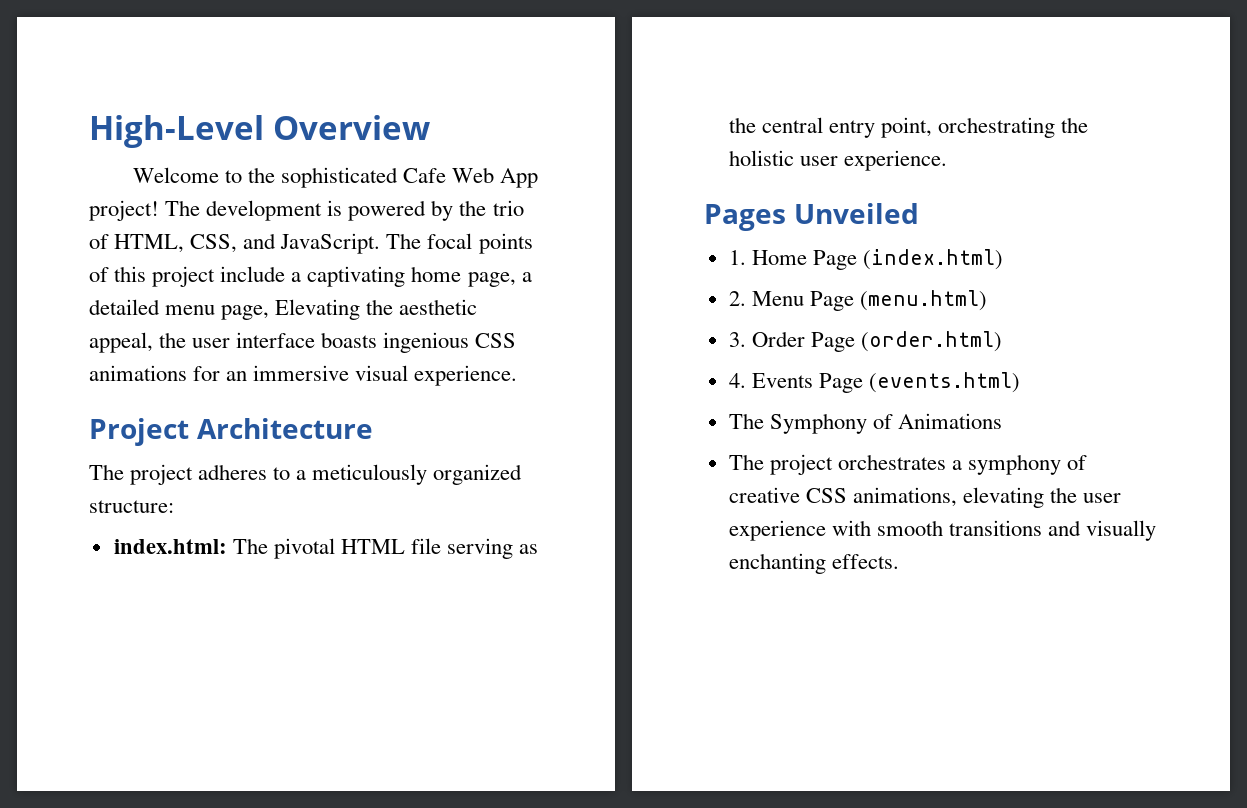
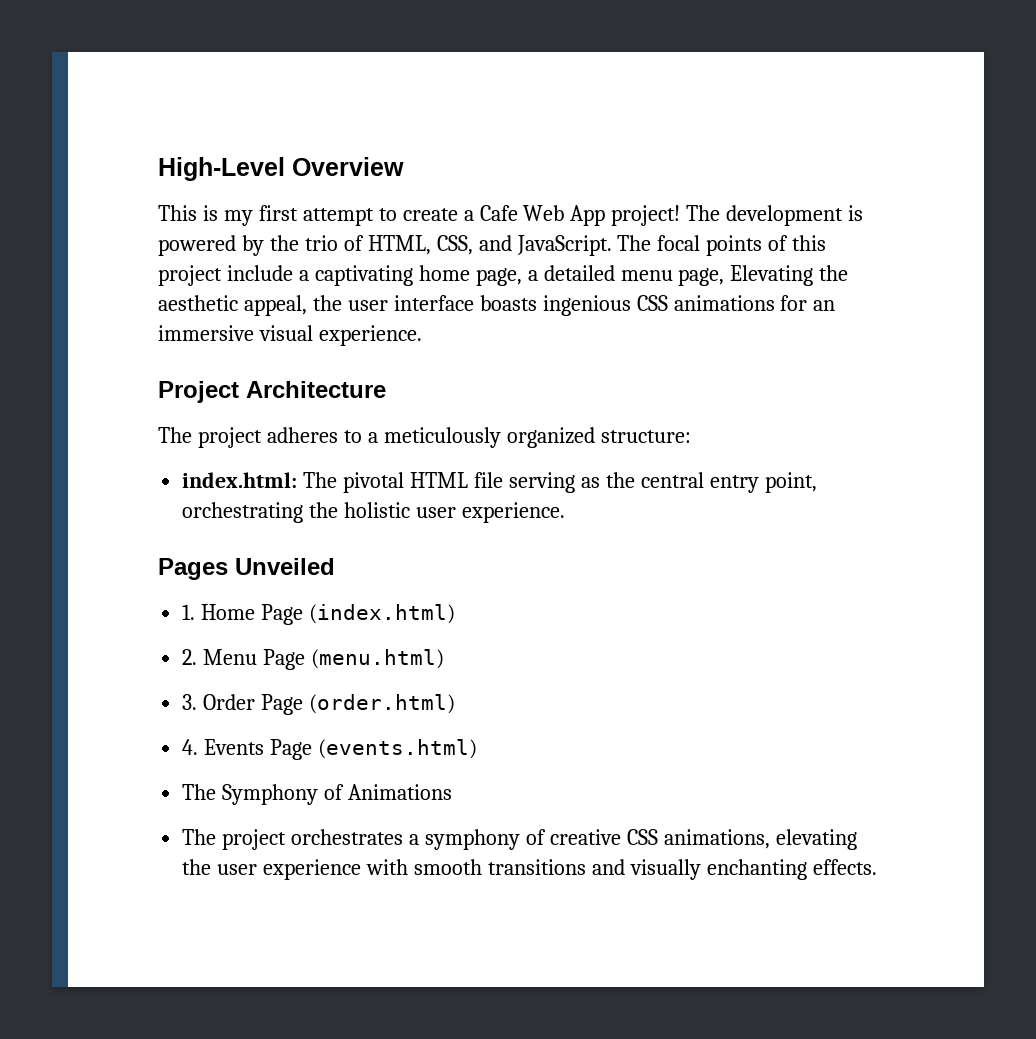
- Welcome to the sophisticated Cafe Web App project!
+ This is my first attempt to create a Cafe Web App project!

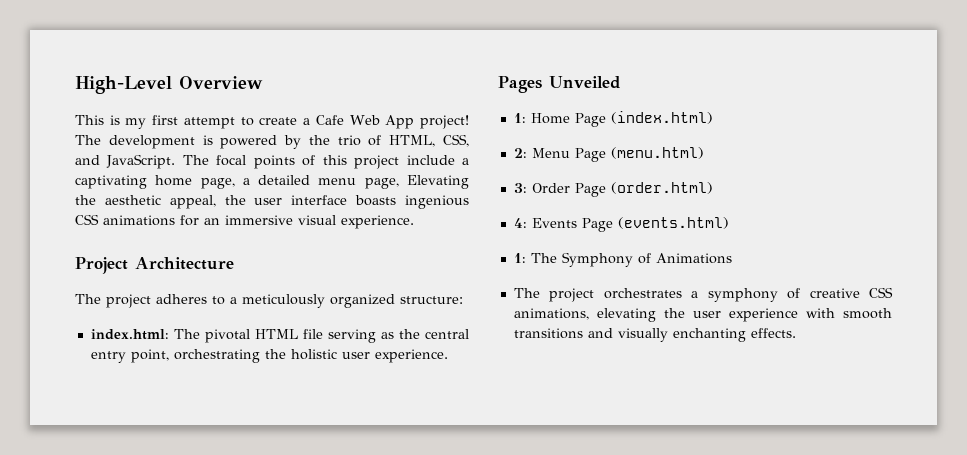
- 1. Home Page (index.html)
+ 1: Home Page (index.html)
- 2. Menu Page (menu.html)
+ 2: Menu Page (menu.html)
- 3. Order Page (order.html)
+ 3: Order Page (order.html)
- 4. Events Page (events.html)
+ 4: Events Page (events.html)
- The Symphony of Animations
+ 1: The Symphony of Animations

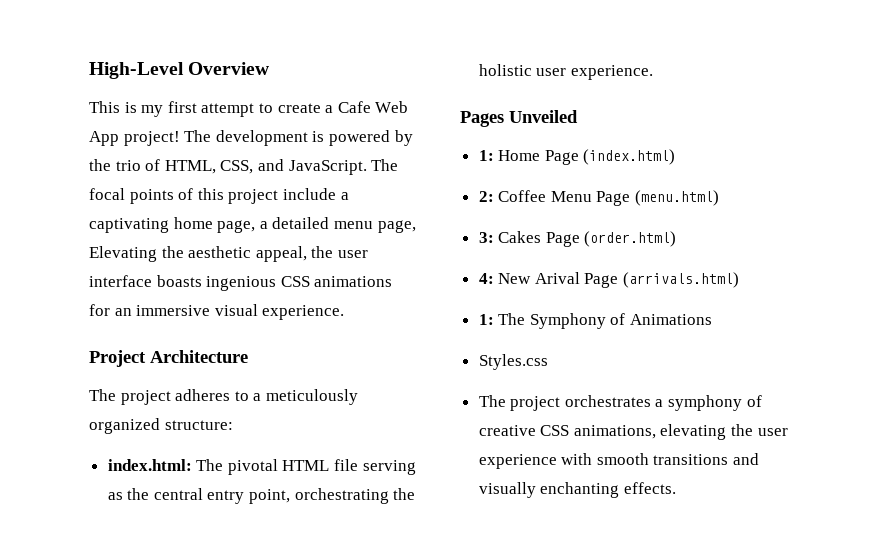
- 2: Menu Page (menu.html)
+ 2: Coffee Menu Page (menu.html)
- 3: Order Page (order.html)
+ 3: Cakes Page (order.html)
- 4: Events Page (events.html)
+ 4: New Arival Page (arrivals.html)
+ Styles.css

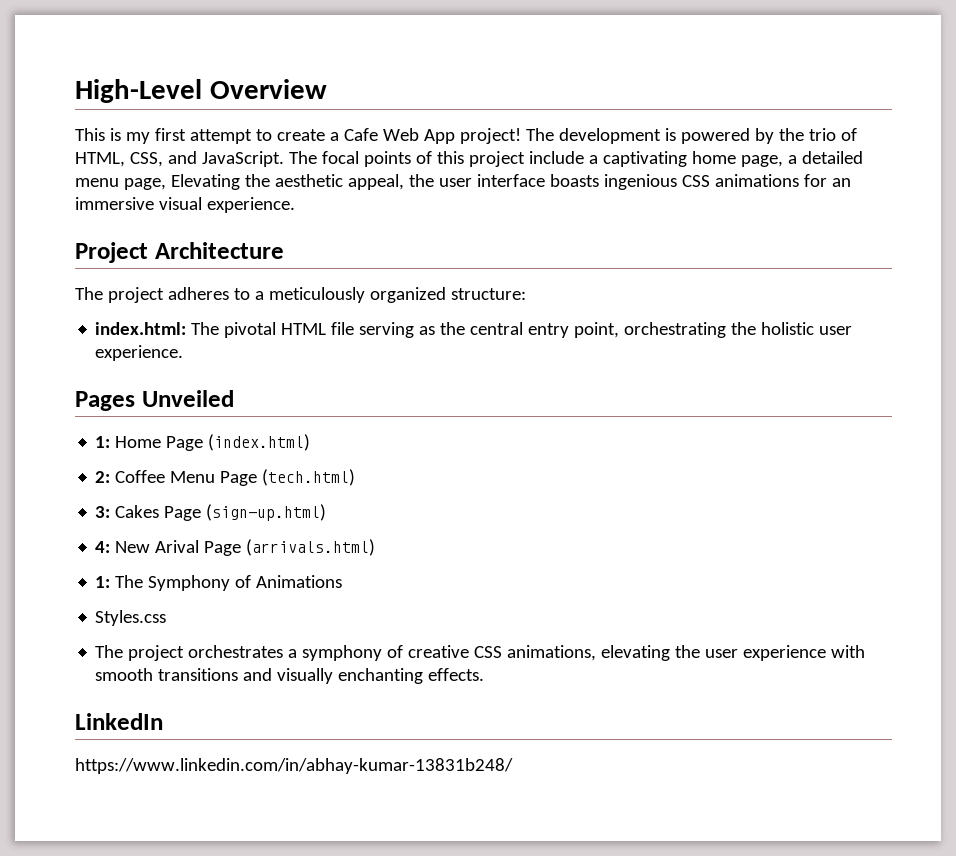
- 2: Coffee Menu Page (menu.html)
+ 2: Coffee Menu Page (tech.html)
- 3: Cakes Page (order.html)
+ 3: Cakes Page (sign-up.html)
+ LinkedIn
+ https://www.linkedin.com/in/abhay-kumar-13831b248/

